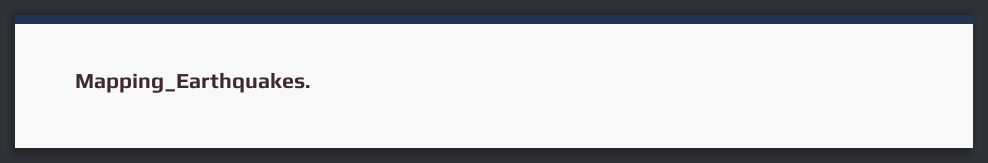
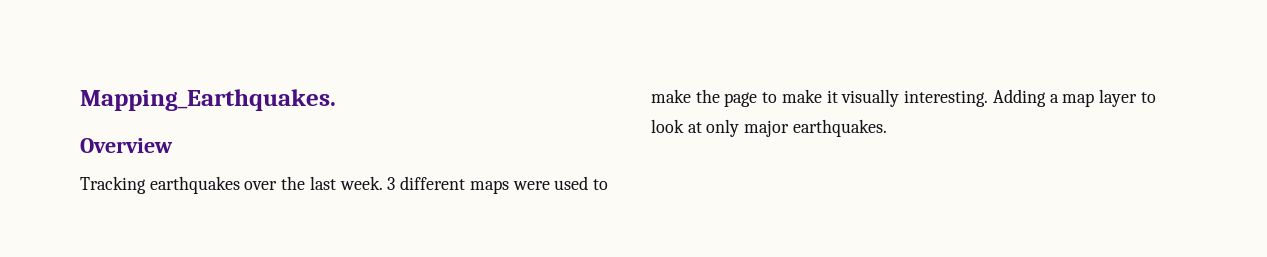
+ Overview
+ Tracking earthquakes over the last week. 3 different maps were used to make the page to make it visually interesting. Adding a map layer to look at only major earthquakes.

